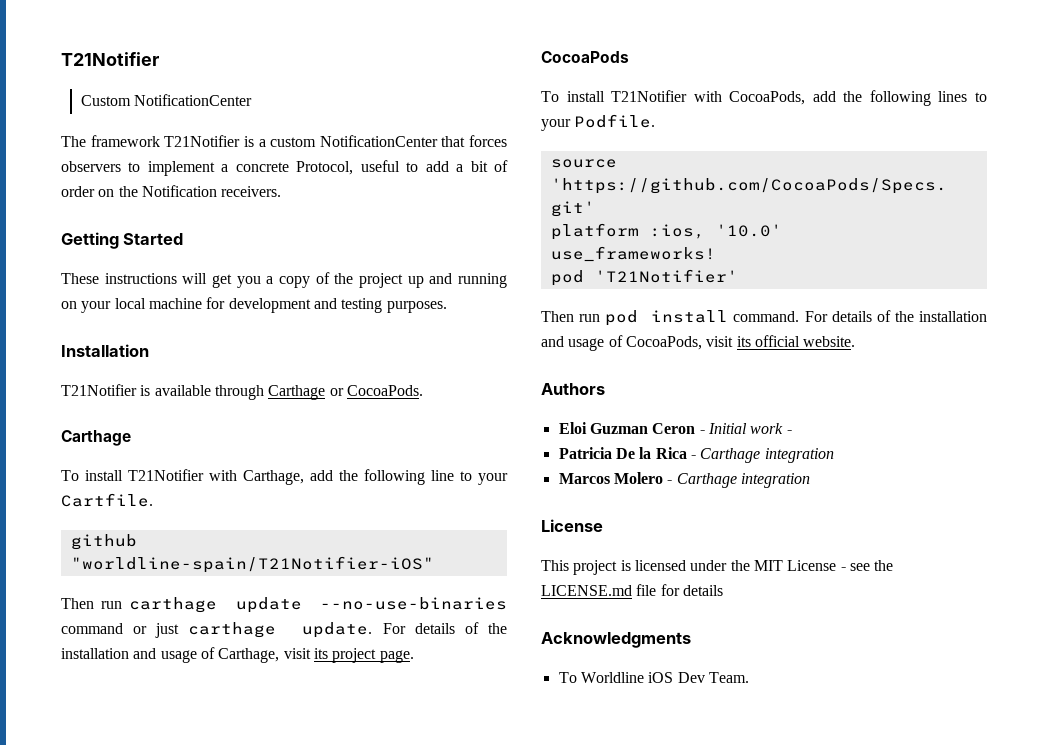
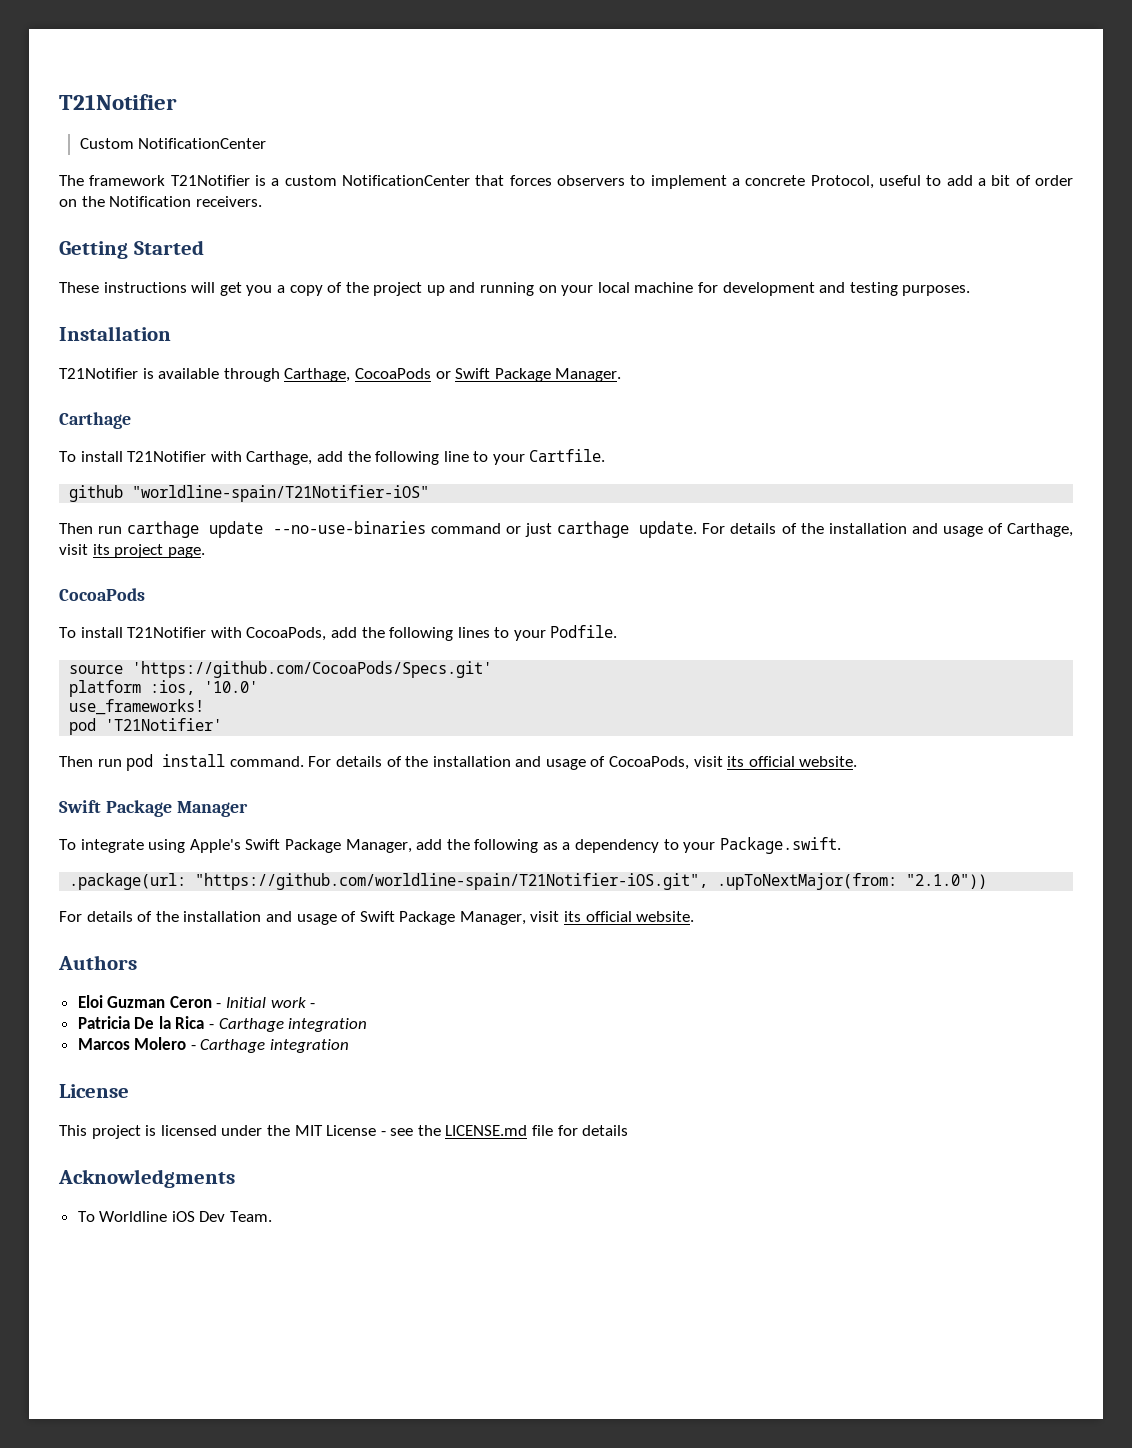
- T21Notifier is available through Carthage or CocoaPods.
+ T21Notifier is available through Carthage, CocoaPods or Swift Package Manager.
+ Swift Package Manager
+ To integrate using Apple's Swift Package Manager, add the following as a dependency to your Package.swift.
+ .package(url: "https://github.com/worldline-spain/T21Notifier-iOS.git", .upToNextMajor(from: "2.1.0"))
+ For details of the installation and usage of Swift Package Manager, visit its official website.

